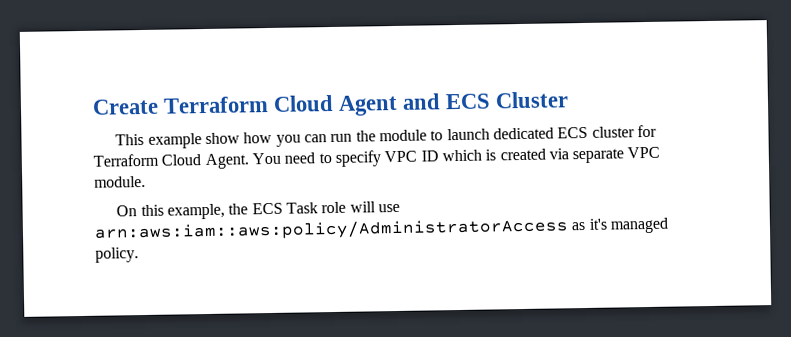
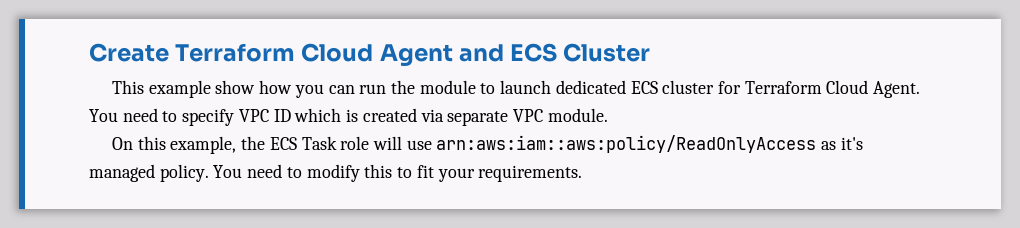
- On this example, the ECS Task role will use arn:aws:iam::aws:policy/AdministratorAccess as it's managed policy.
+ On this example, the ECS Task role will use arn:aws:iam::aws:policy/ReadOnlyAccess as it's managed policy.
+ You need to modify this to fit your requirements.

